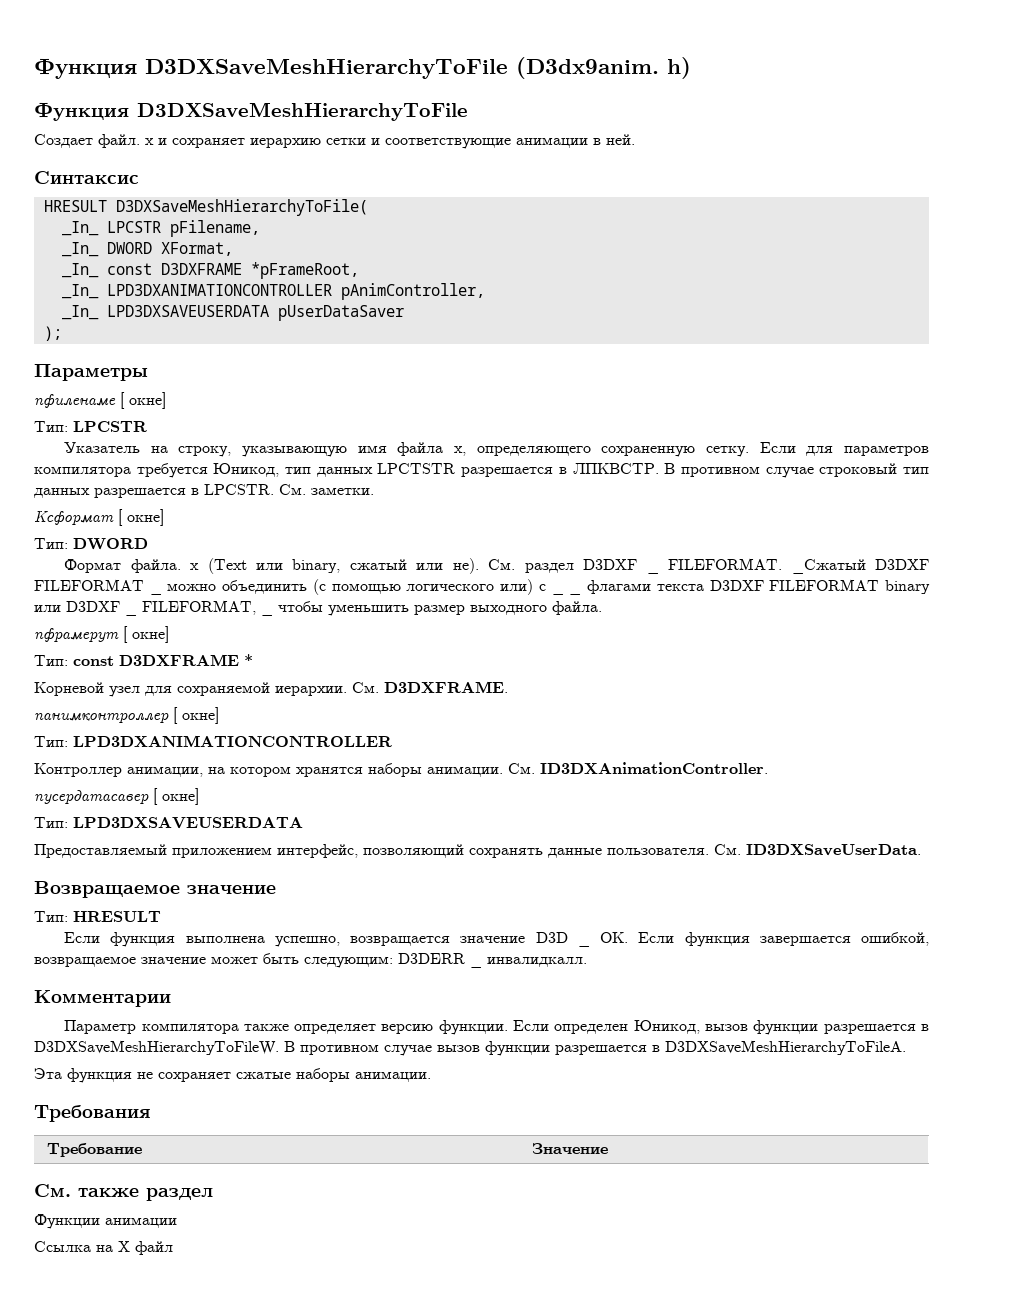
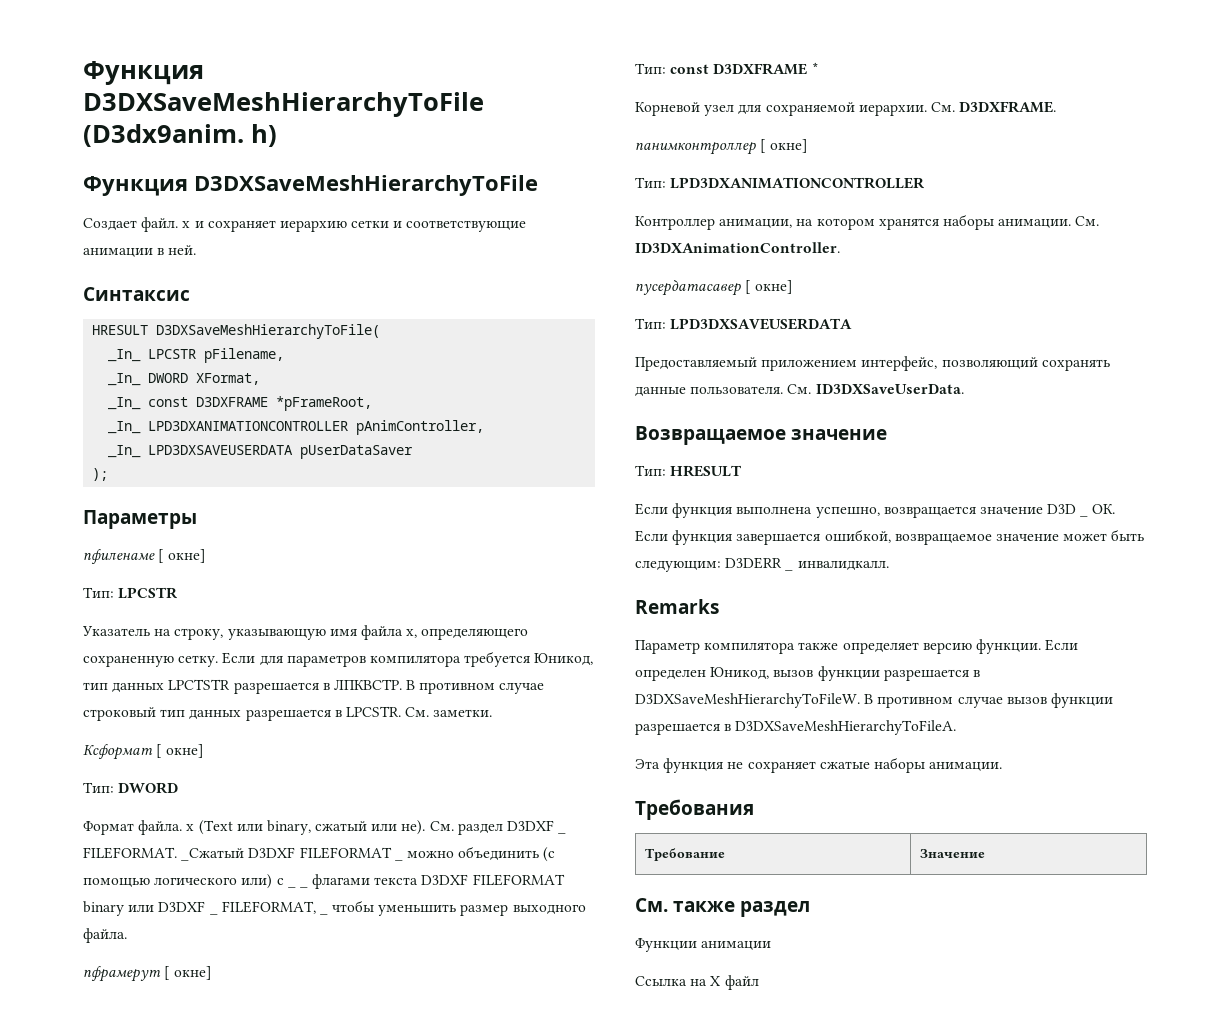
- Комментарии
+ Remarks

